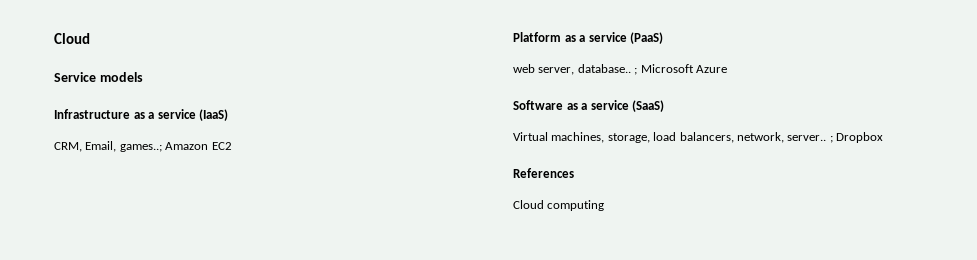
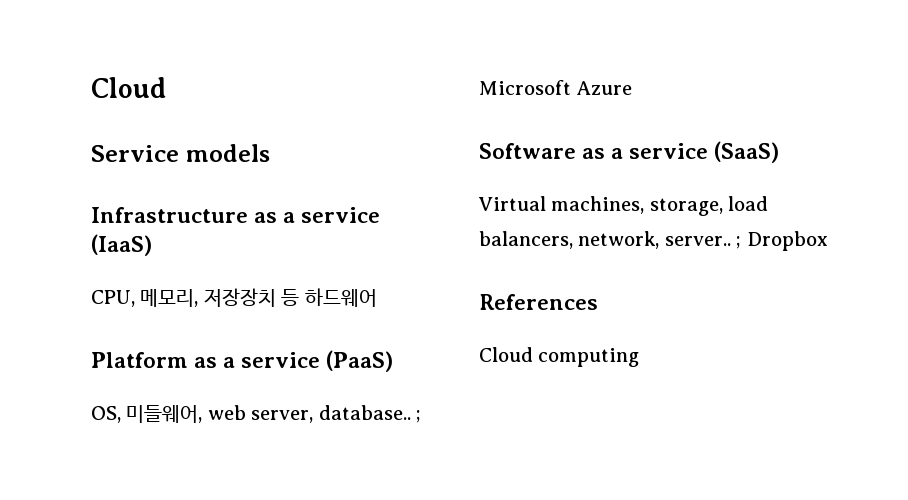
- CRM, Email, games..; Amazon EC2
+ CPU, 메모리, 저장장치 등 하드웨어
- web server, database.. ; Microsoft Azure
+ OS, 미들웨어, web server, database.. ; Microsoft Azure

